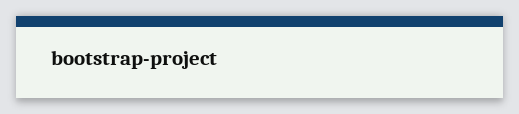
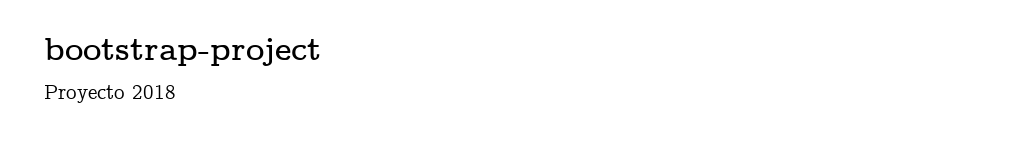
+ Proyecto 2018

